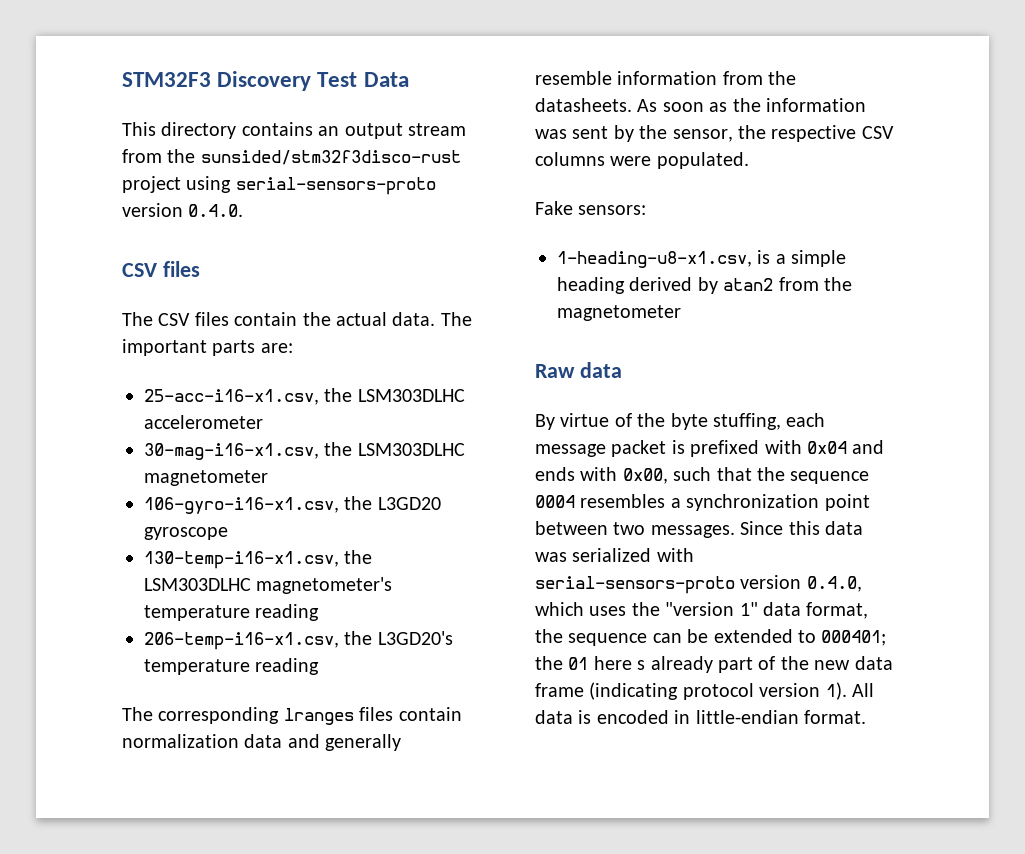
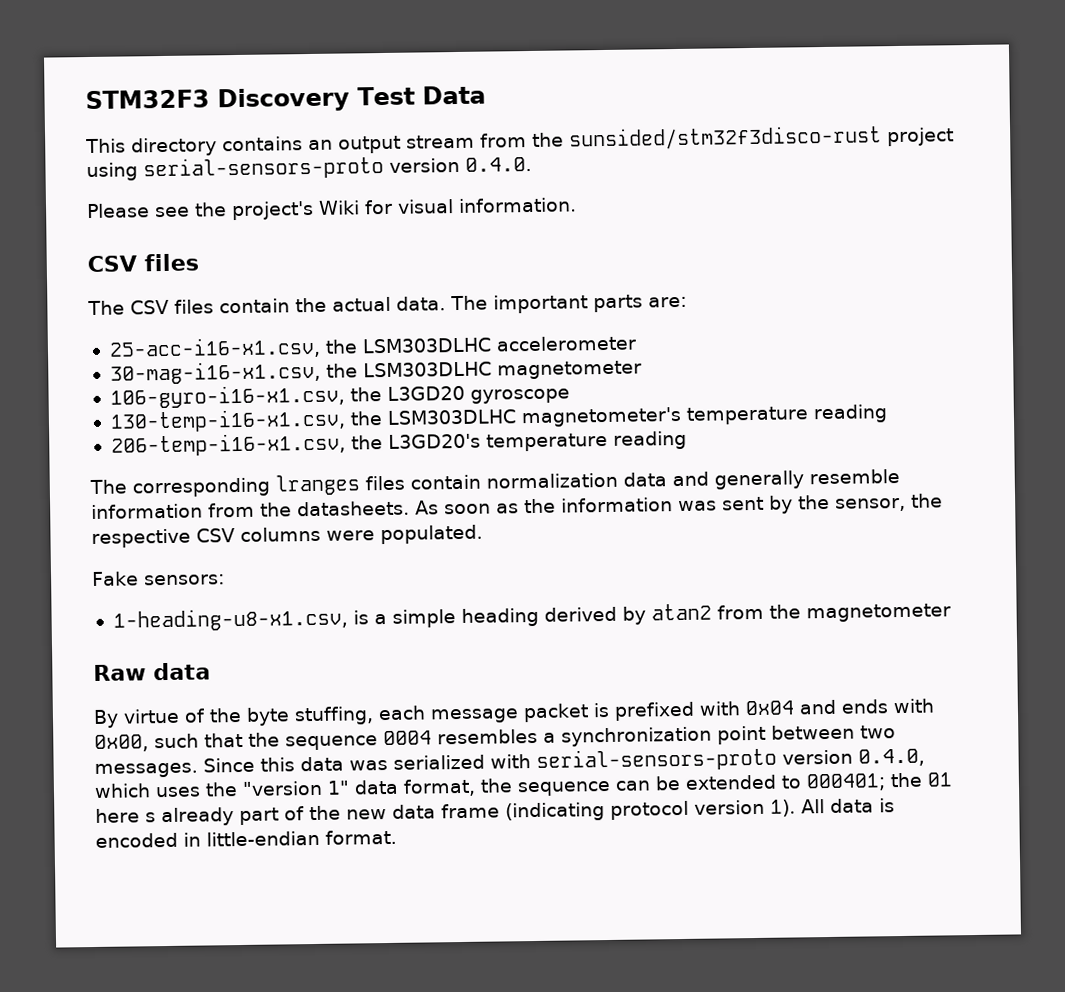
+ Please see the project's Wiki for visual information.

